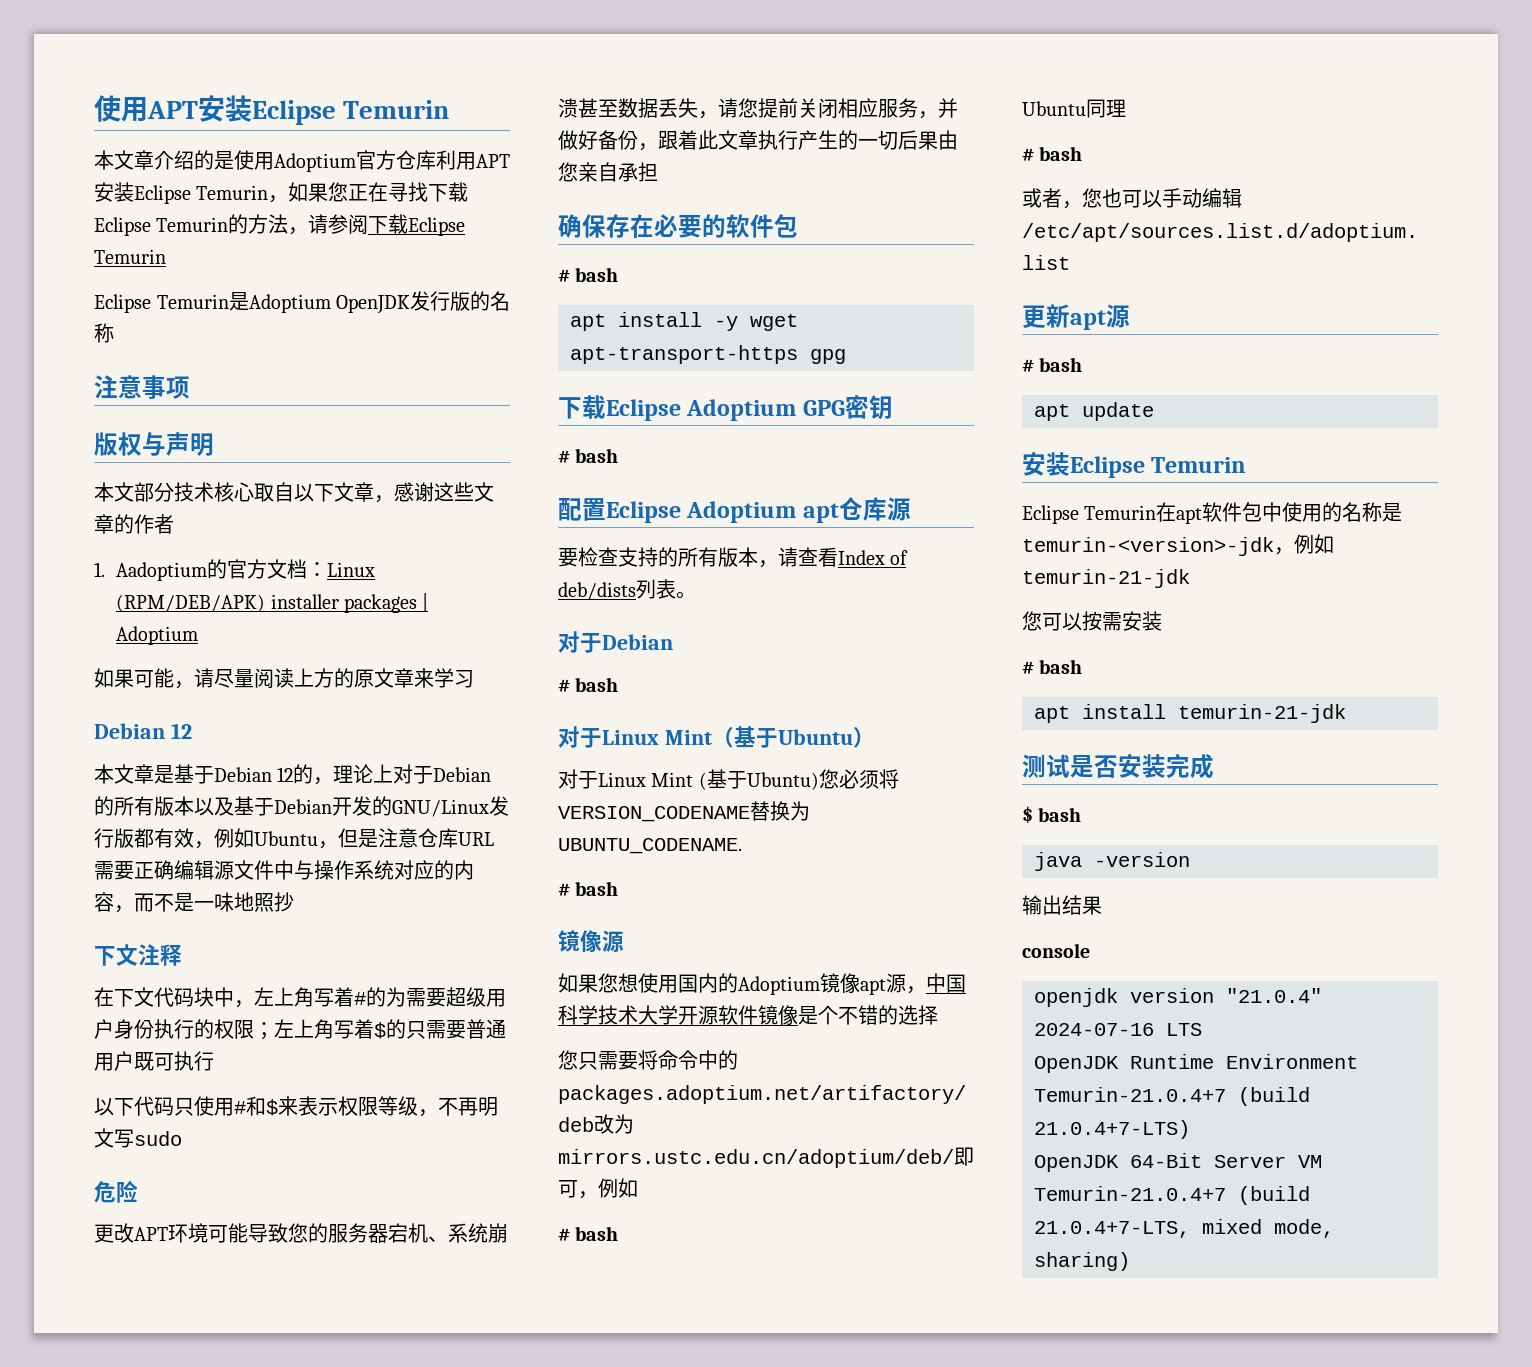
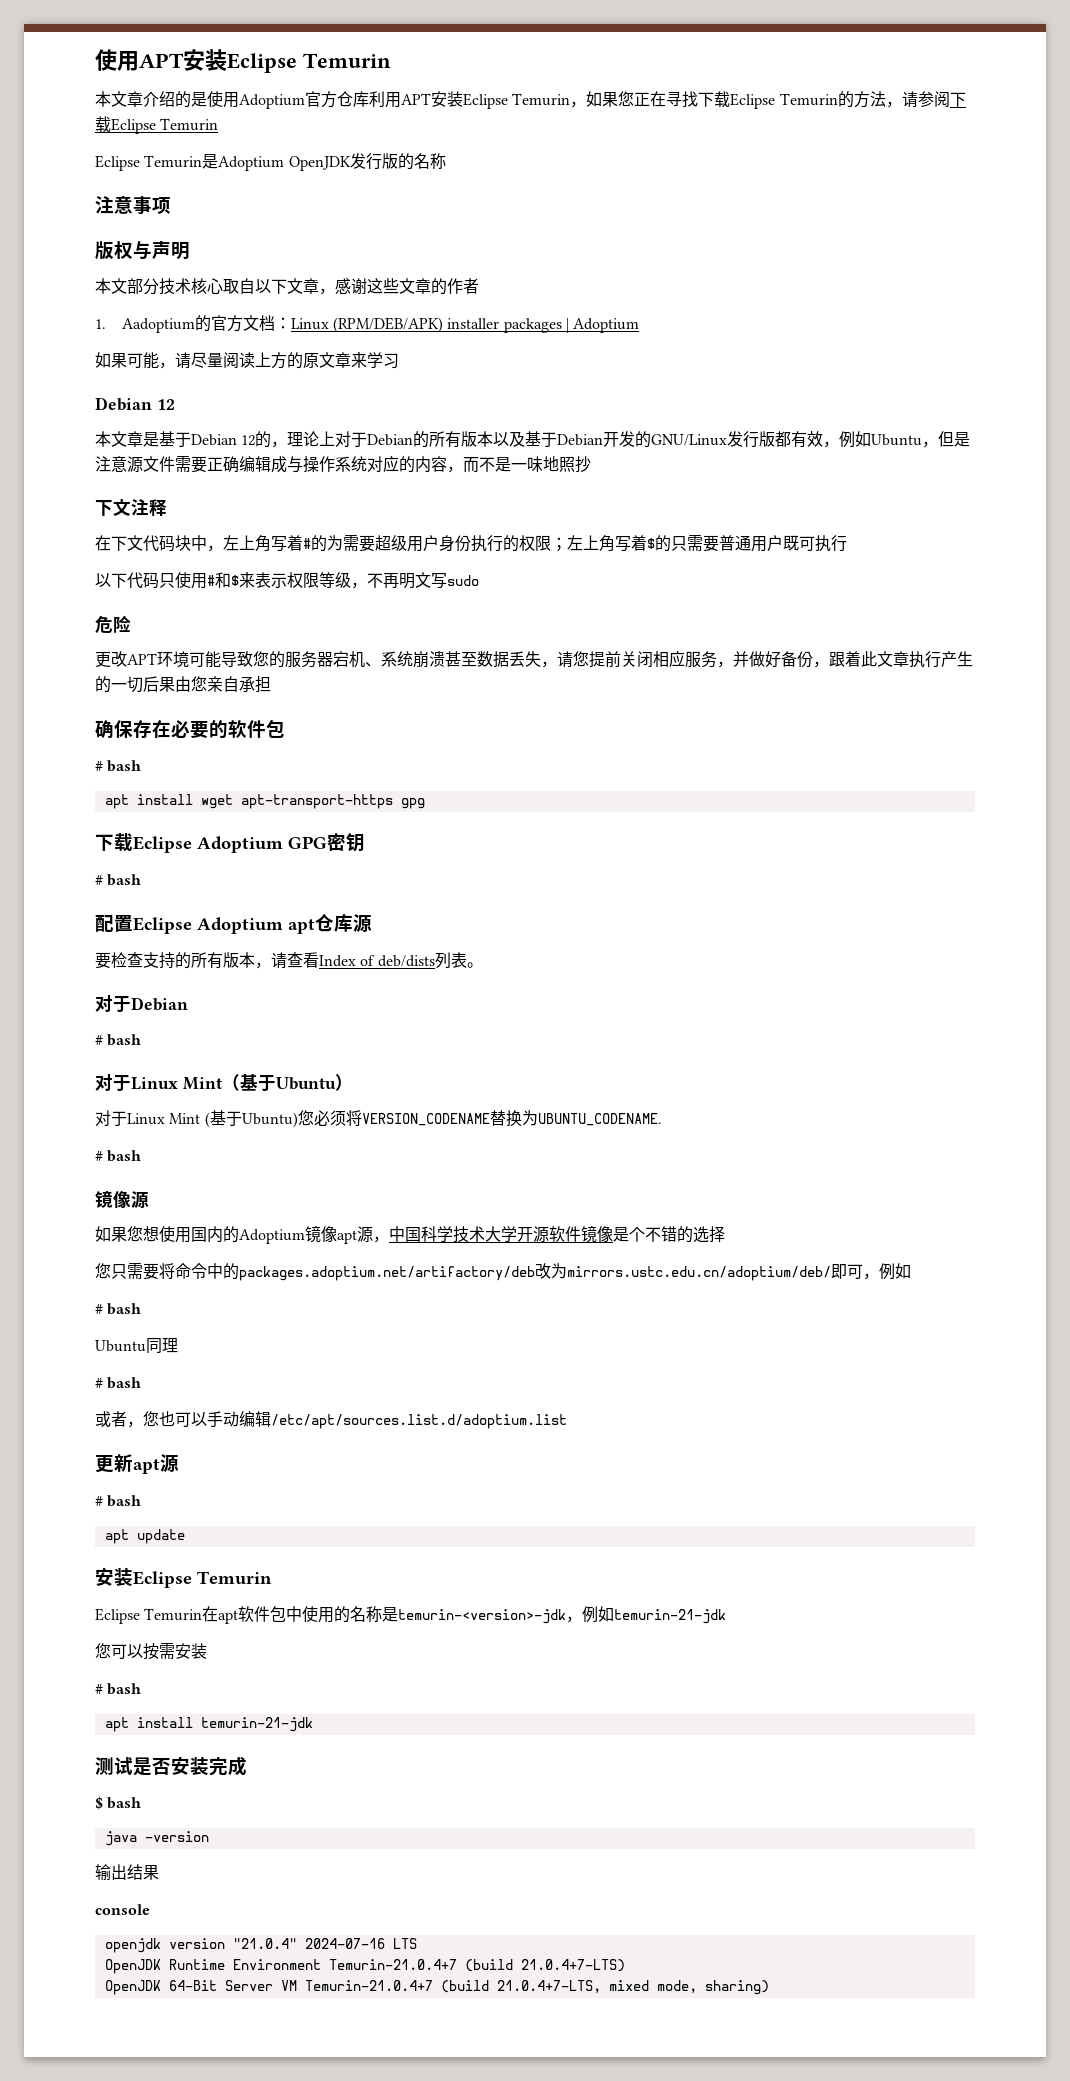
- 本文章是基于Debian 12的，理论上对于Debian的所有版本以及基于Debian开发的GNU/Linux发行版都有效，例如Ubuntu，但是注意仓库URL需要正确编辑源文件中与操作系统对应的内容，而不是一味地照抄
+ 本文章是基于Debian 12的，理论上对于Debian的所有版本以及基于Debian开发的GNU/Linux发行版都有效，例如Ubuntu，但是注意源文件需要正确编辑成与操作系统对应的内容，而不是一味地照抄
- apt install -y wget apt-transport-https gpg
+ apt install wget apt-transport-https gpg

